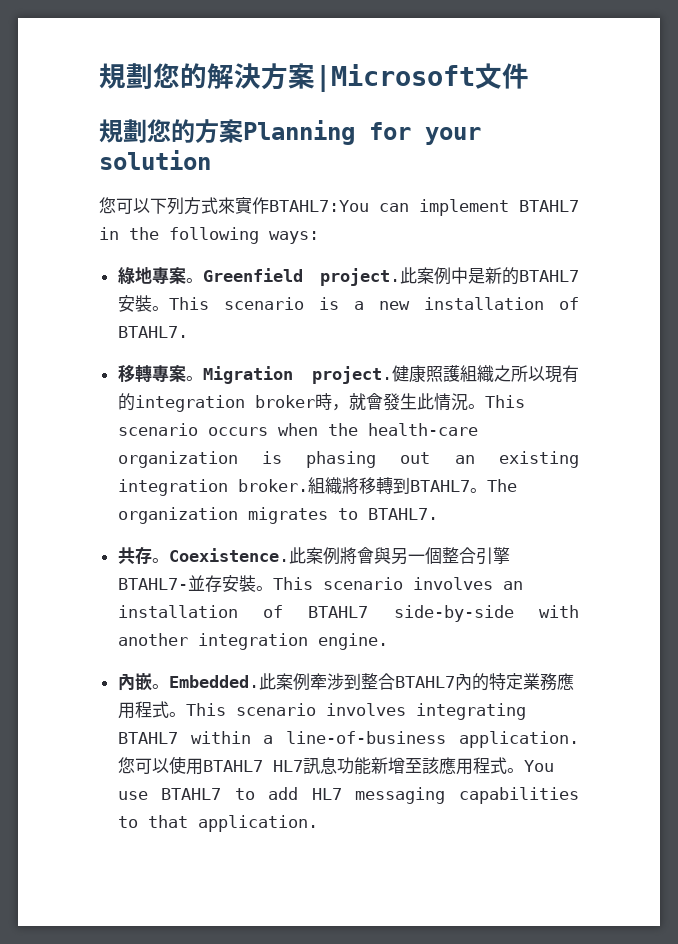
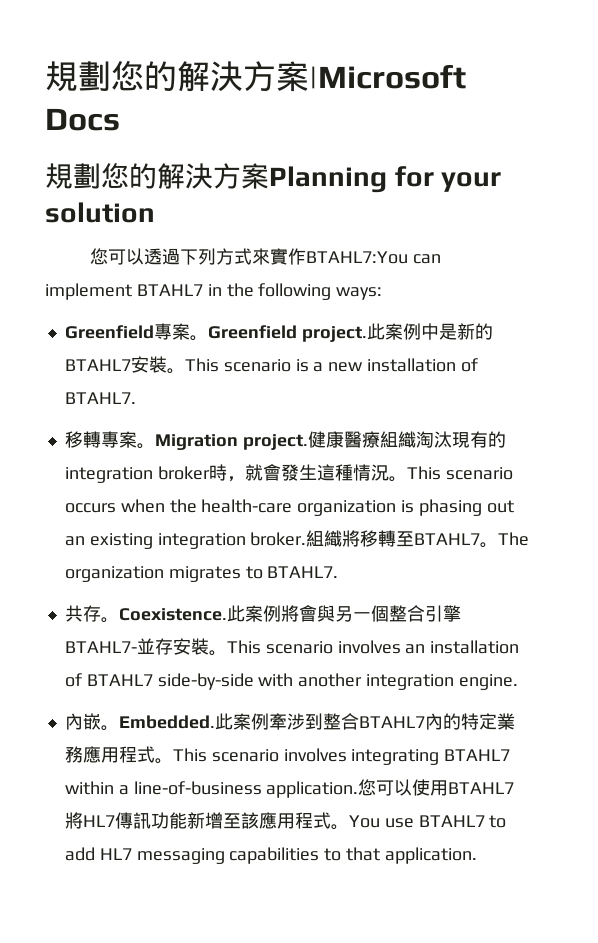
- 規劃您的解決方案|Microsoft文件
- 規劃您的方案Planning for your solution
+ 規劃您的解決方案|Microsoft Docs
+ 規劃您的解決方案Planning for your solution
- 您可以下列方式來實作BTAHL7:You can implement BTAHL7 in the following ways:
+ 您可以透過下列方式來實作BTAHL7:You can implement BTAHL7 in the following ways:
- 綠地專案。
+ Greenfield專案。
- 健康照護組織之所以現有的integration broker時，就會發生此情況。
+ 健康醫療組織淘汰現有的integration broker時，就會發生這種情況。
- 組織將移轉到BTAHL7。
+ 組織將移轉至BTAHL7。
- 您可以使用BTAHL7 HL7訊息功能新增至該應用程式。
+ 您可以使用BTAHL7將HL7傳訊功能新增至該應用程式。

